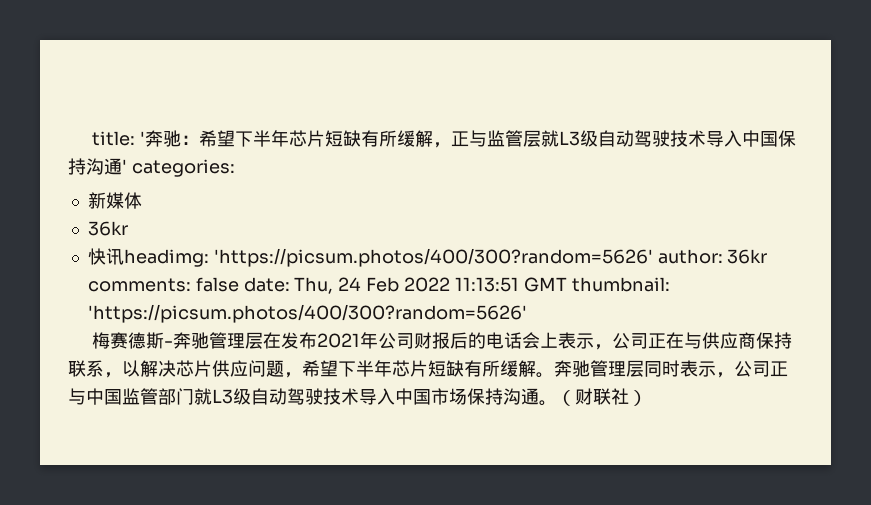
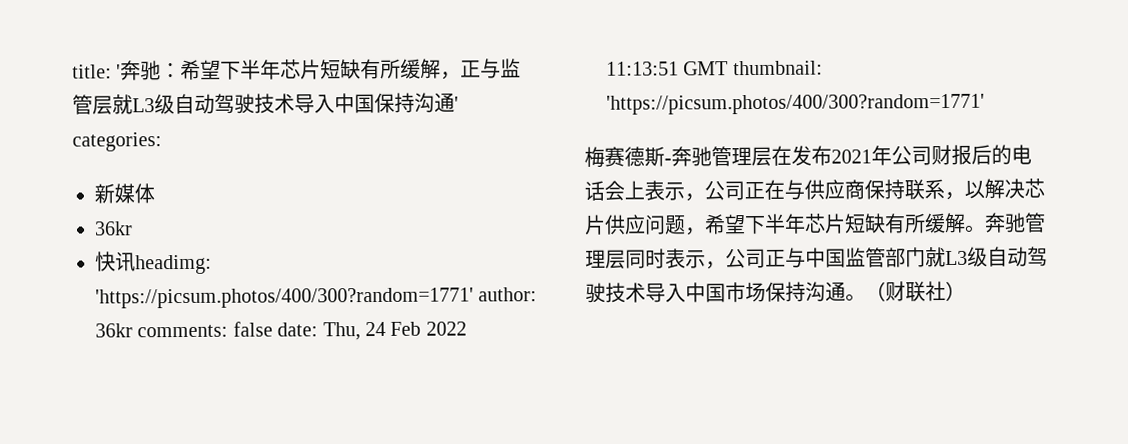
- 快讯headimg: 'https://picsum.photos/400/300?random=5626' author: 36kr comments: false date: Thu, 24 Feb 2022 11:13:51 GMT thumbnail: 'https://picsum.photos/400/300?random=5626'
+ 快讯headimg: 'https://picsum.photos/400/300?random=1771' author: 36kr comments: false date: Thu, 24 Feb 2022 11:13:51 GMT thumbnail: 'https://picsum.photos/400/300?random=1771'

